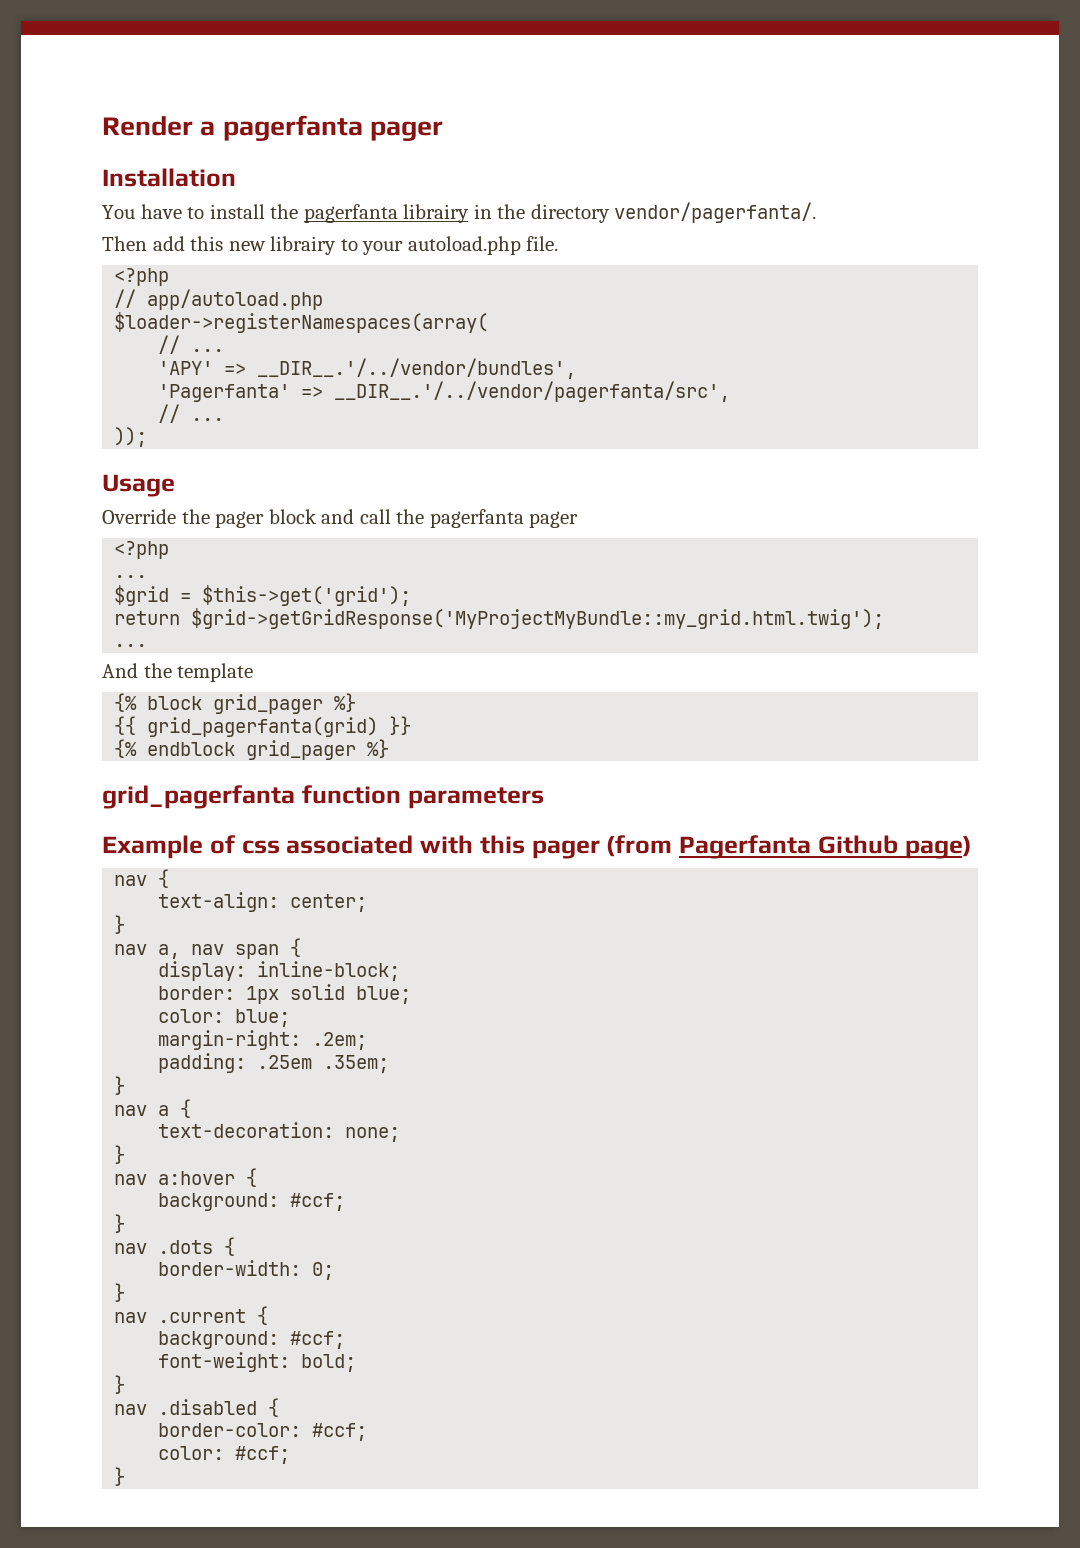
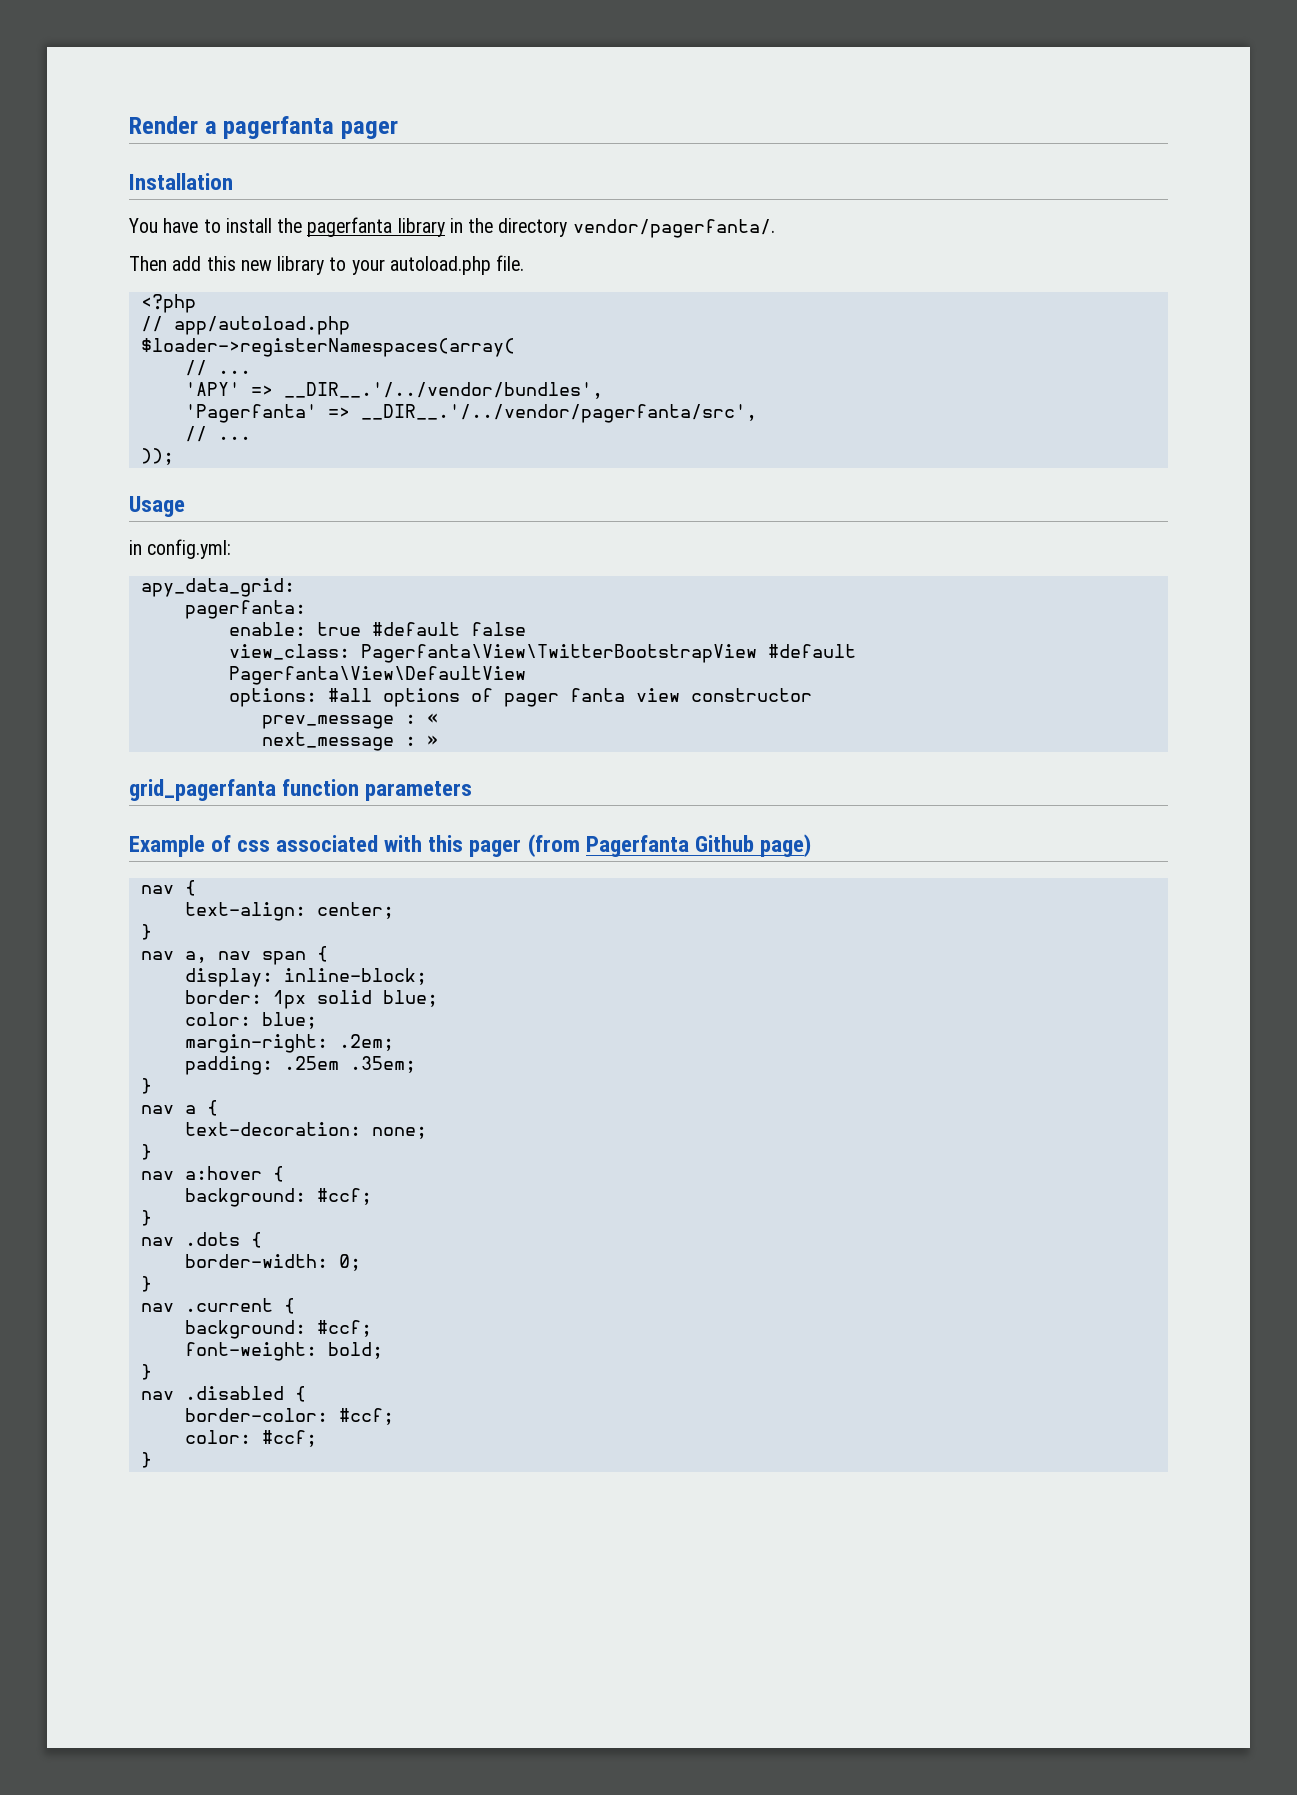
- You have to install the pagerfanta librairy in the directory vendor/pagerfanta/.
+ You have to install the pagerfanta library in the directory vendor/pagerfanta/.
- Then add this new librairy to your autoload.php file.
+ Then add this new library to your autoload.php file.
- Override the pager block and call the pagerfanta pager
- <?php
- ...
- $grid = $this->get('grid');
- return $grid->getGridResponse('MyProjectMyBundle::my_grid.html.twig');
- ...
- And the template
- {% block grid_pager %}
- {{ grid_pagerfanta(grid) }}
- {% endblock grid_pager %}
+ in config.yml:
+ apy_data_grid:
+ pagerfanta:
+ enable: true #default false
+ view_class: Pagerfanta\View\TwitterBootstrapView #default Pagerfanta\View\DefaultView
+ options: #all options of pager fanta view constructor
+ prev_message : «
+ next_message : »

